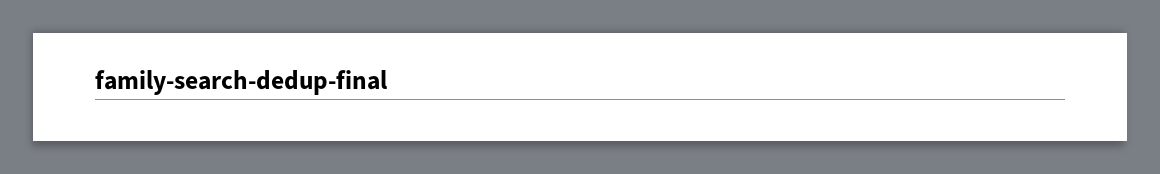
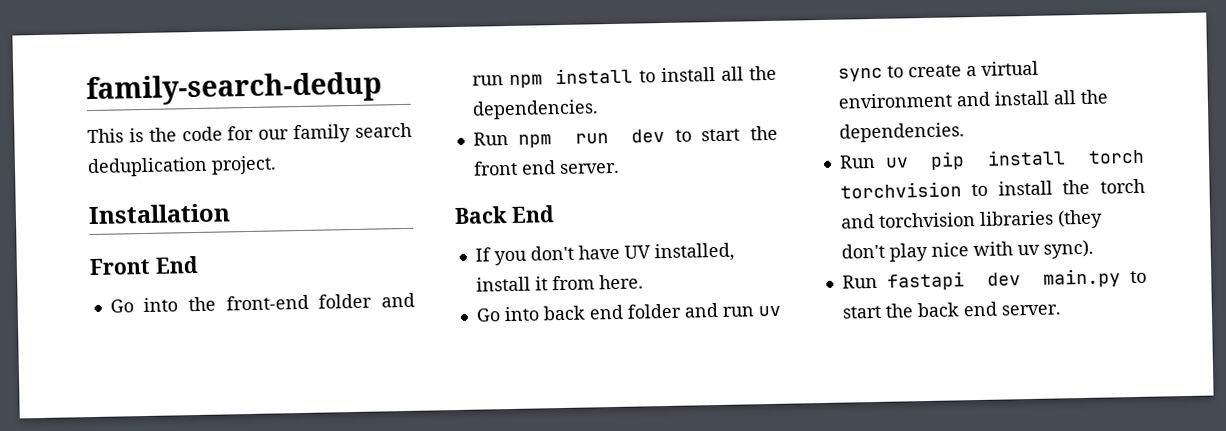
- family-search-dedup-final
+ family-search-dedup
+ This is the code for our family search deduplication project.
+ Installation
+ Front End
+ Go into the front-end folder and run npm install to install all the dependencies.
+ Run npm run dev to start the front end server.
+ Back End
+ If you don't have UV installed, install it from here.
+ Go into back end folder and run uv sync to create a virtual environment and install all the dependencies.
+ Run uv pip install torch torchvision to install the torch and torchvision libraries (they don't play nice with uv sync).
+ Run fastapi dev main.py to start the back end server.

